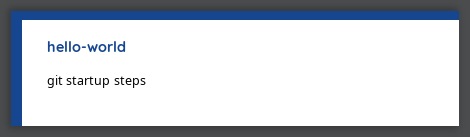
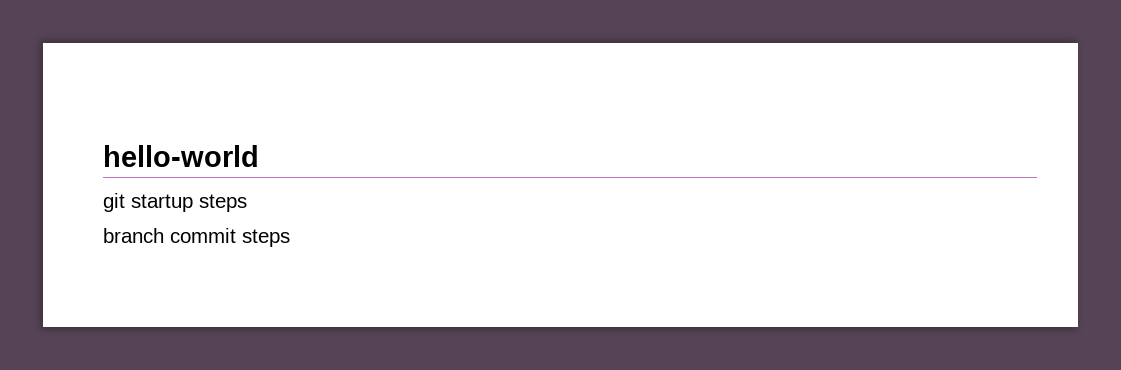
+ branch commit steps

